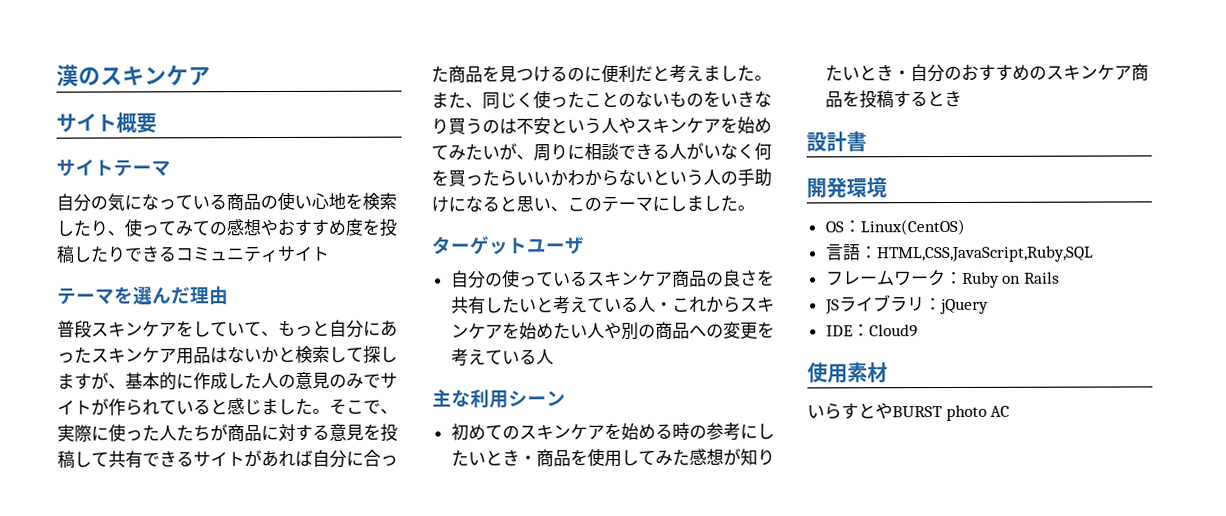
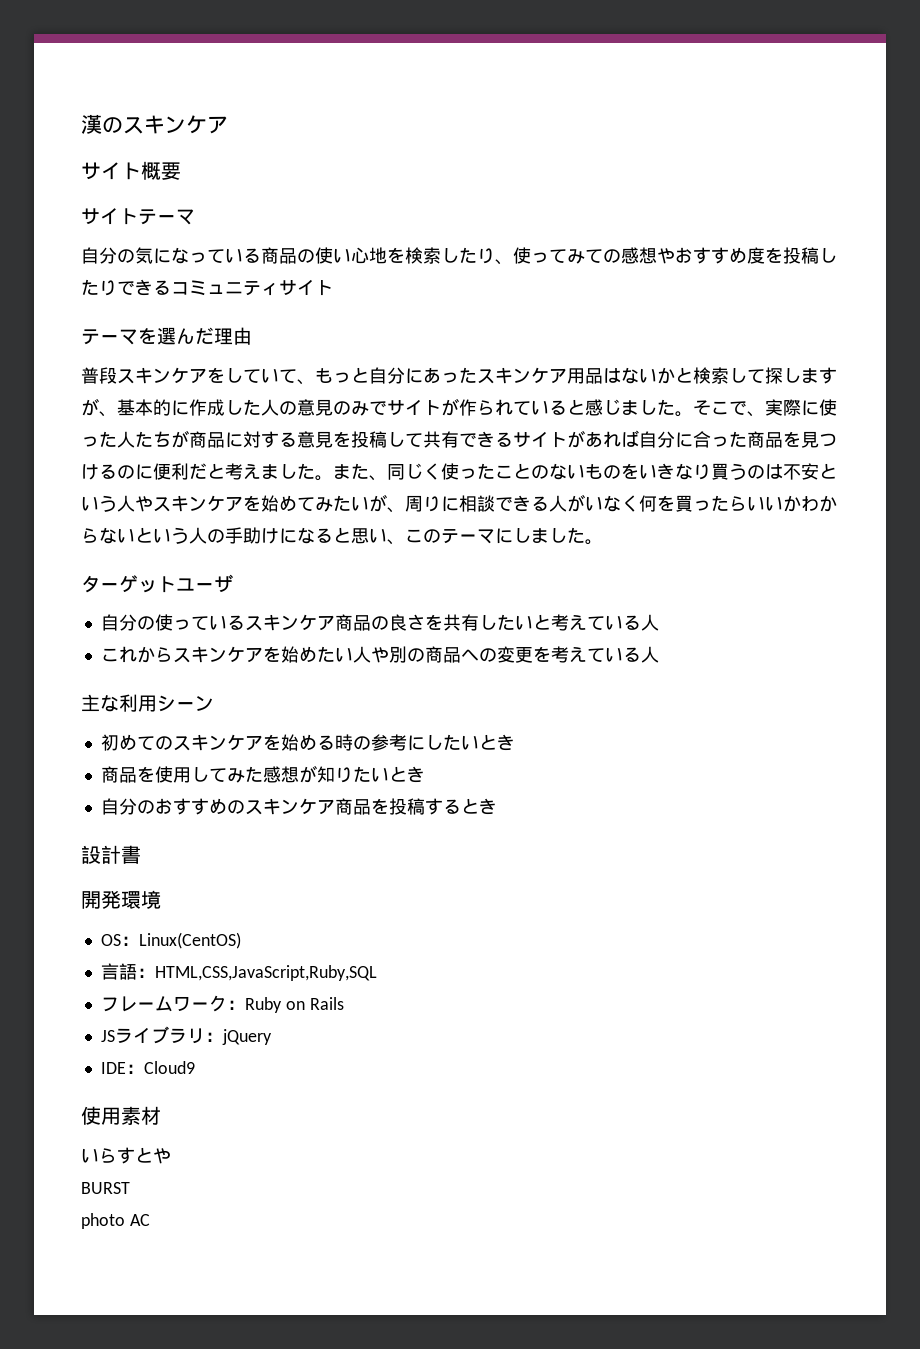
- 自分の使っているスキンケア商品の良さを共有したいと考えている人・これからスキンケアを始めたい人や別の商品への変更を考えている人
+ 自分の使っているスキンケア商品の良さを共有したいと考えている人
+ これからスキンケアを始めたい人や別の商品への変更を考えている人
- 初めてのスキンケアを始める時の参考にしたいとき・商品を使用してみた感想が知りたいとき・自分のおすすめのスキンケア商品を投稿するとき
+ 初めてのスキンケアを始める時の参考にしたいとき
+ 商品を使用してみた感想が知りたいとき
+ 自分のおすすめのスキンケア商品を投稿するとき
- いらすとやBURST photo AC
+ いらすとや
+ BURST
+ photo AC

